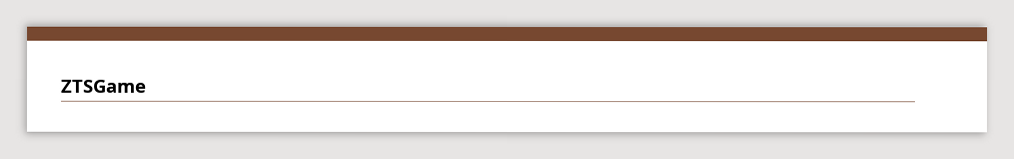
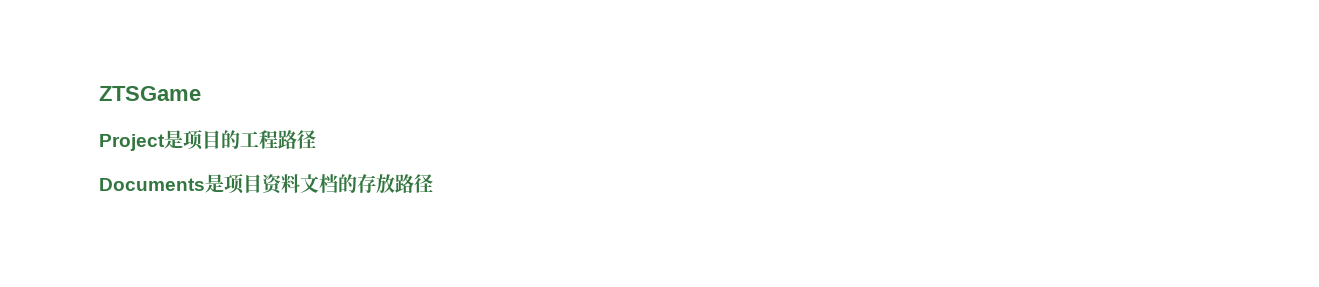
+ Project是项目的工程路径
+ Documents是项目资料文档的存放路径

